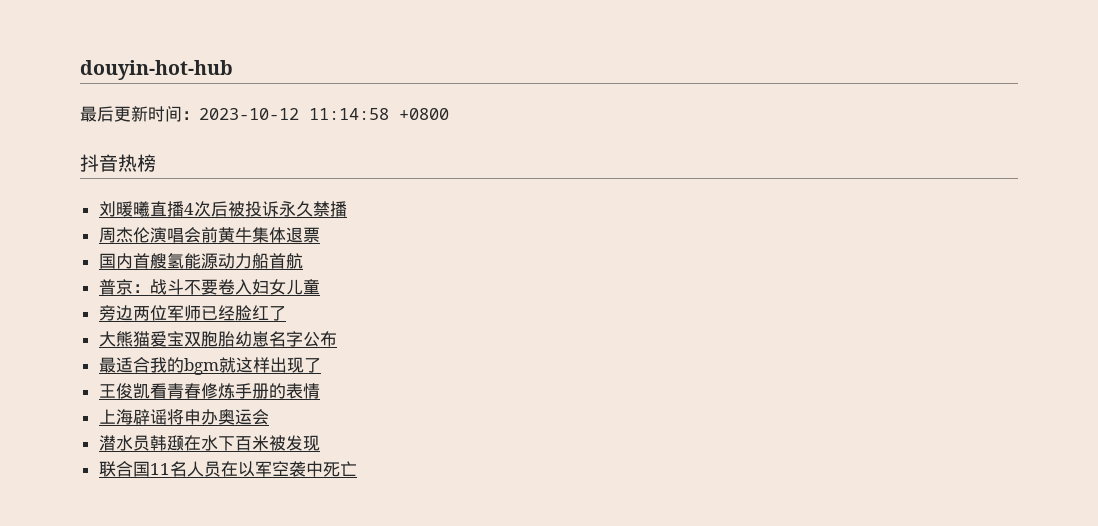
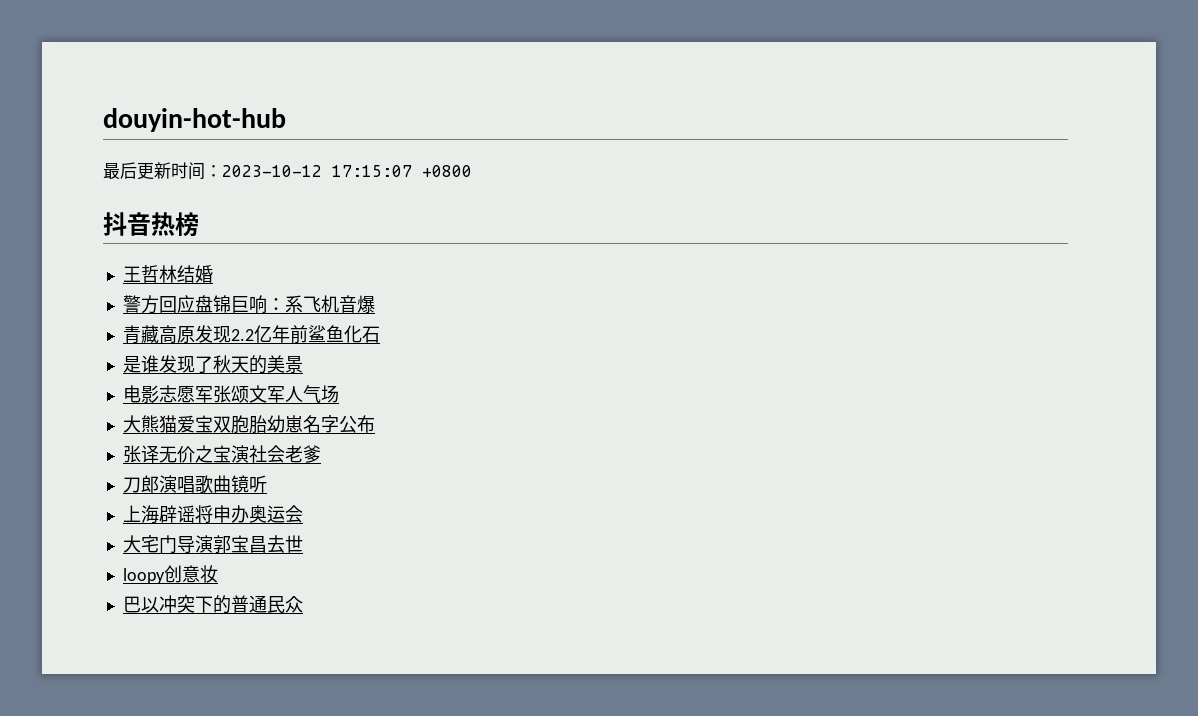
- 最后更新时间：2023-10-12 11:14:58 +0800
+ 最后更新时间：2023-10-12 17:15:07 +0800
- 刘暖曦直播4次后被投诉永久禁播
- 周杰伦演唱会前黄牛集体退票
- 国内首艘氢能源动力船首航
- 普京：战斗不要卷入妇女儿童
- 旁边两位军师已经脸红了
+ 王哲林结婚
+ 警方回应盘锦巨响：系飞机音爆
+ 青藏高原发现2.2亿年前鲨鱼化石
+ 是谁发现了秋天的美景
+ 电影志愿军张颂文军人气场
- 最适合我的bgm就这样出现了
- 王俊凯看青春修炼手册的表情
+ 张译无价之宝演社会老爹
+ 刀郎演唱歌曲镜听
- 潜水员韩颋在水下百米被发现
- 联合国11名人员在以军空袭中死亡
+ 大宅门导演郭宝昌去世
+ loopy创意妆
+ 巴以冲突下的普通民众

